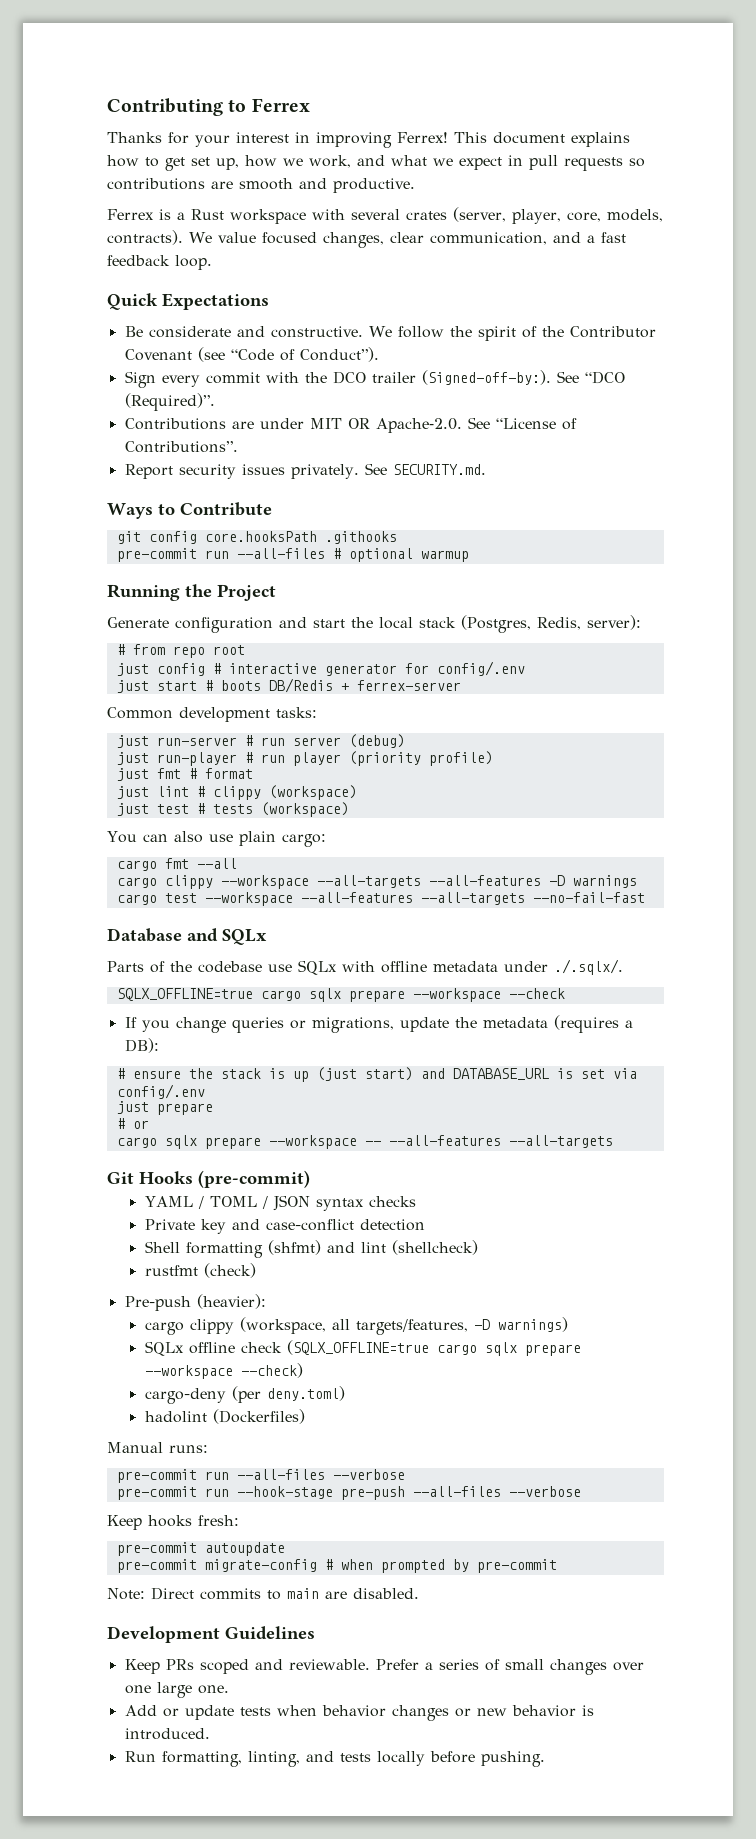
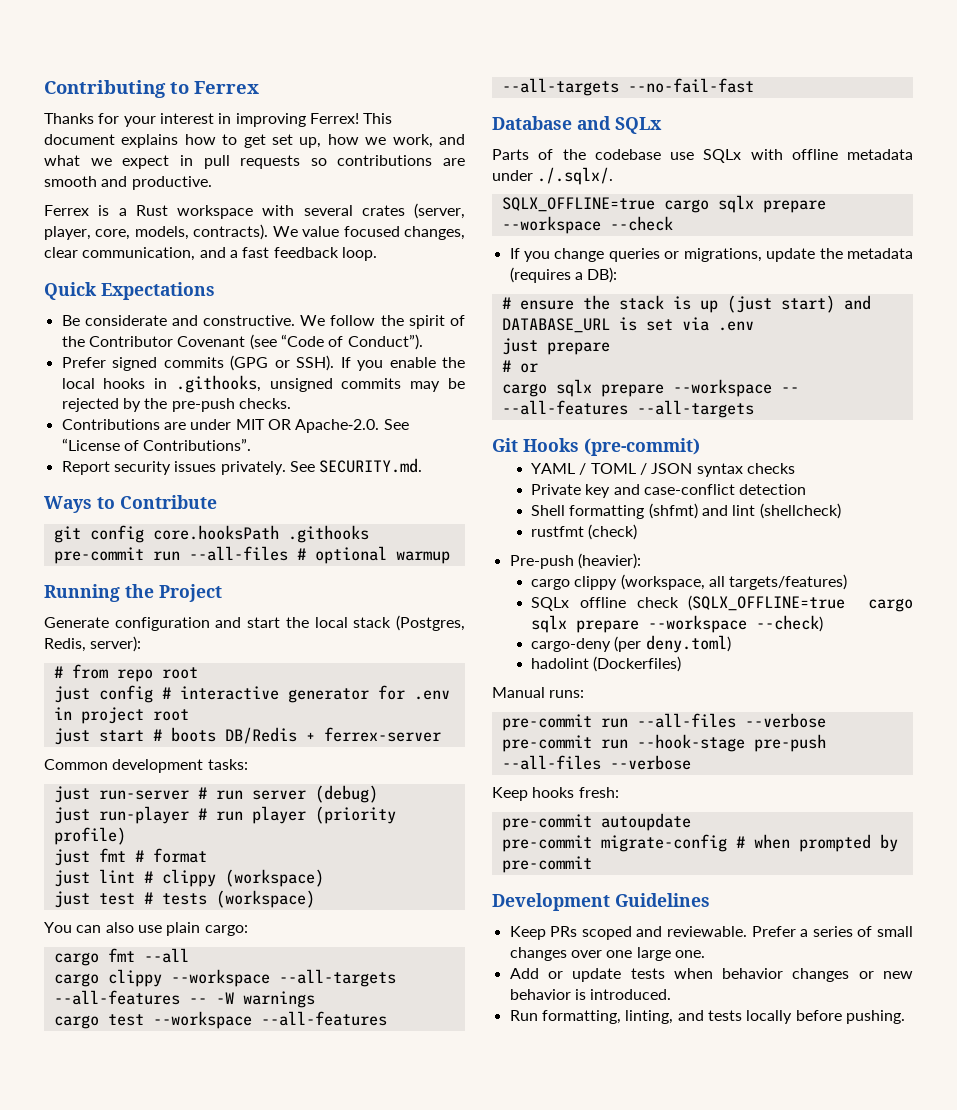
- Sign every commit with the DCO trailer (Signed-off-by:). See “DCO (Required)”.
+ Prefer signed commits (GPG or SSH). If you enable the local hooks in .githooks, unsigned commits may be rejected by the pre-push checks.
- just config # interactive generator for config/.env
+ just config # interactive generator for .env in project root
- cargo clippy --workspace --all-targets --all-features -D warnings
+ cargo clippy --workspace --all-targets --all-features -- -W warnings
- # ensure the stack is up (just start) and DATABASE_URL is set via config/.env
+ # ensure the stack is up (just start) and DATABASE_URL is set via .env
- cargo clippy (workspace, all targets/features, -D warnings)
+ cargo clippy (workspace, all targets/features)
- Note: Direct commits to main are disabled.

